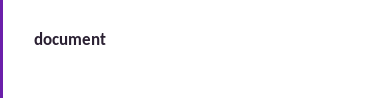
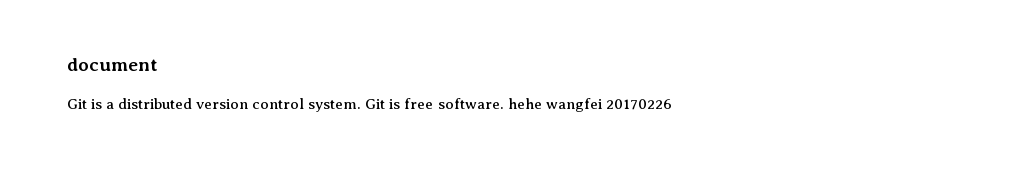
+ Git is a distributed version control system. Git is free software. hehe wangfei 20170226

